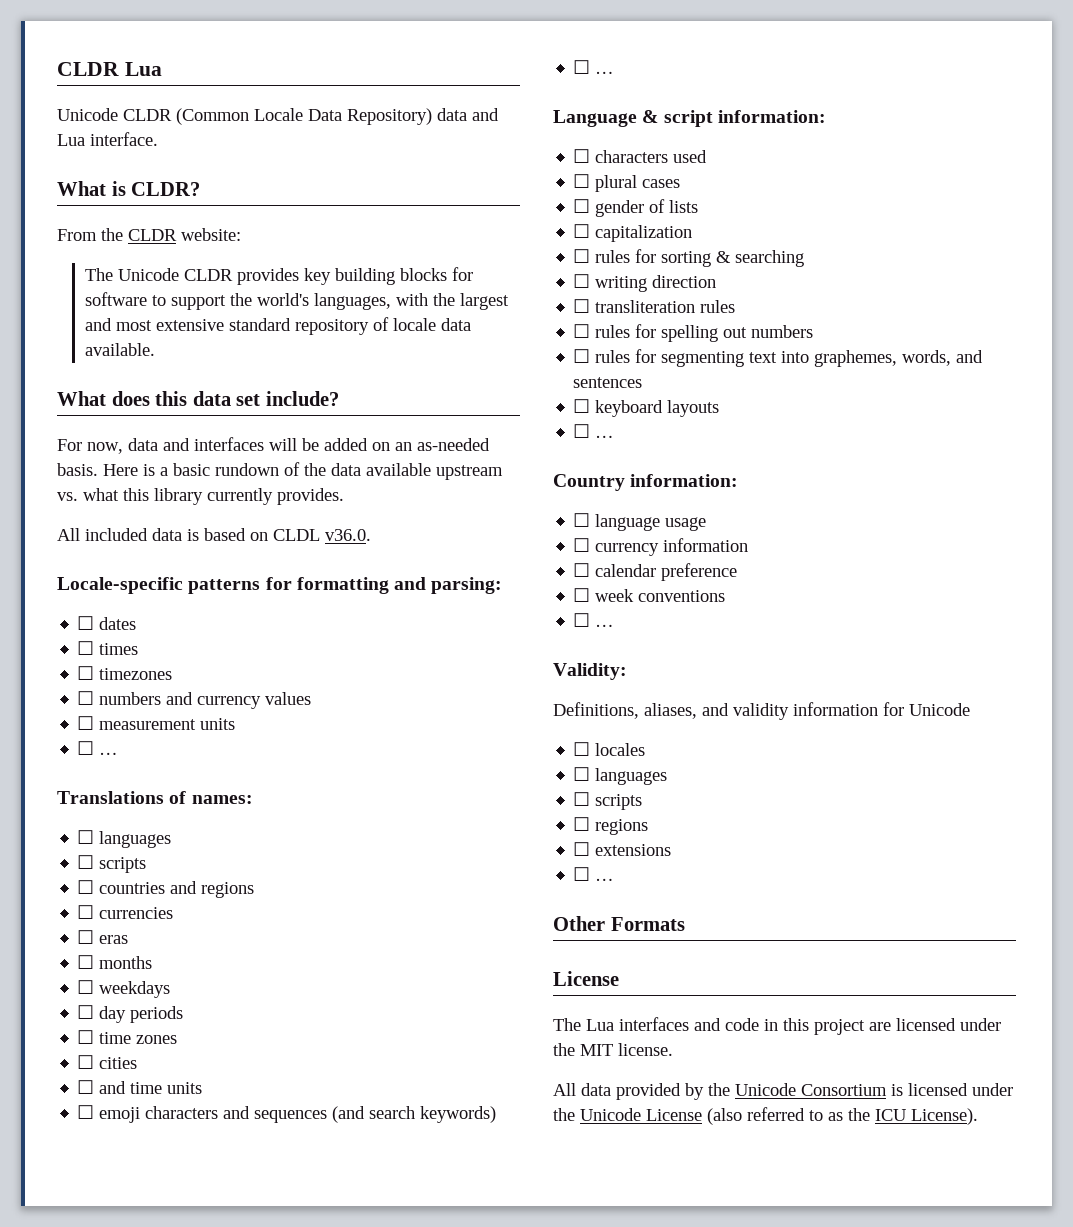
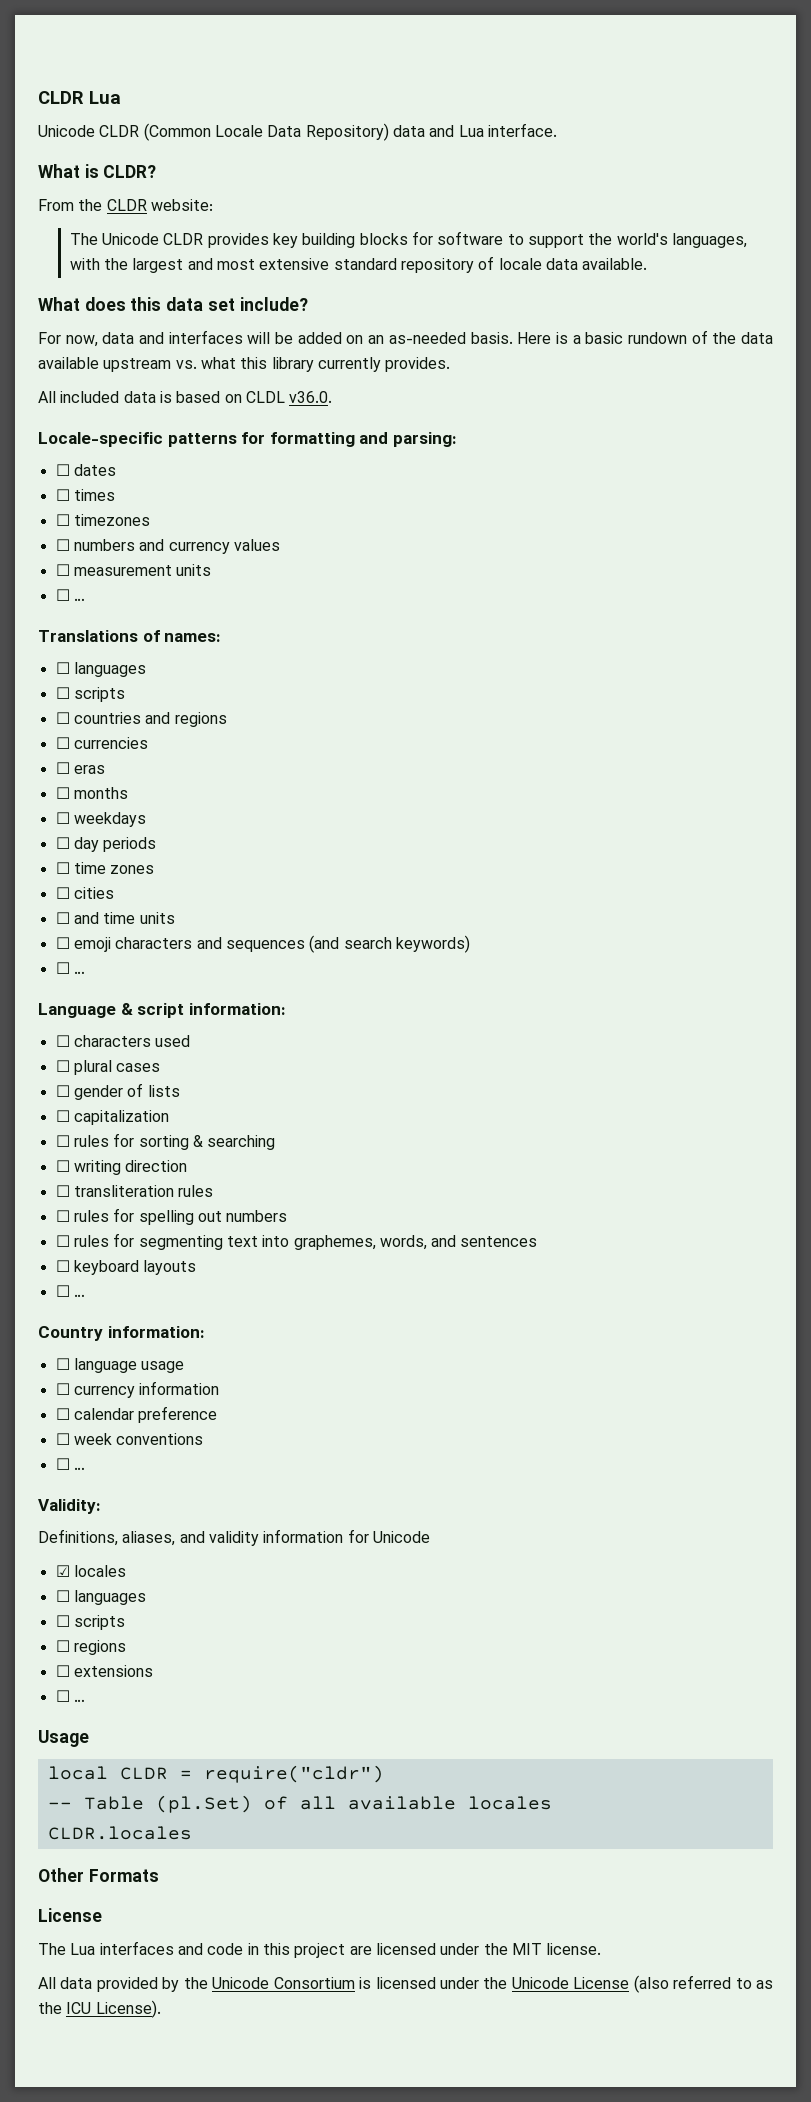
- ☐ locales
+ ☑ locales
+ Usage
+ local CLDR = require("cldr")
+ -- Table (pl.Set) of all available locales
+ CLDR.locales

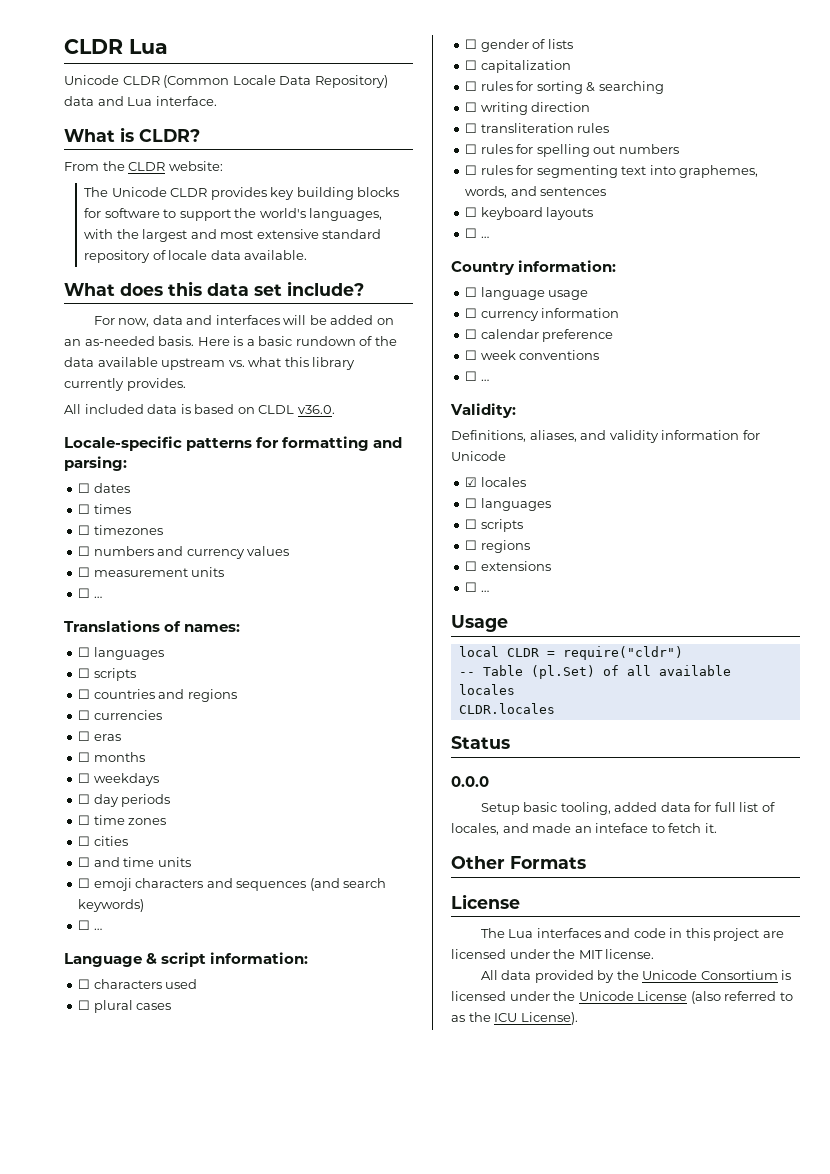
+ Status
+ 0.0.0
+ Setup basic tooling, added data for full list of locales, and made an inteface to fetch it.

